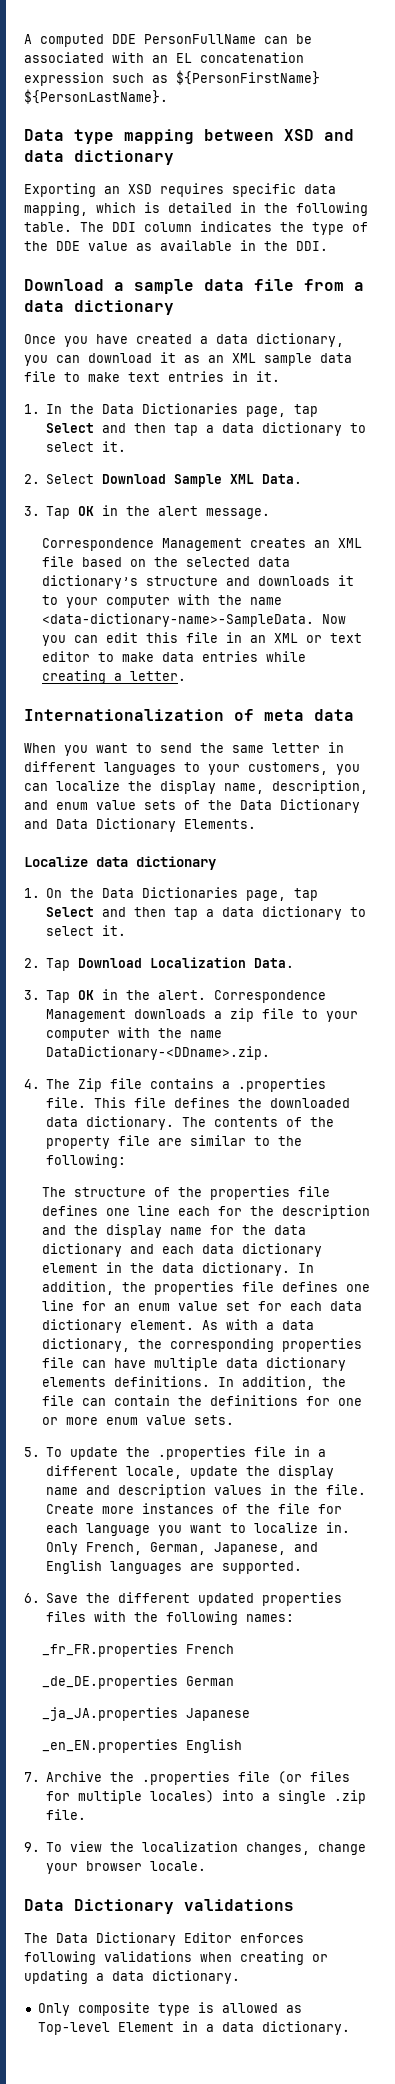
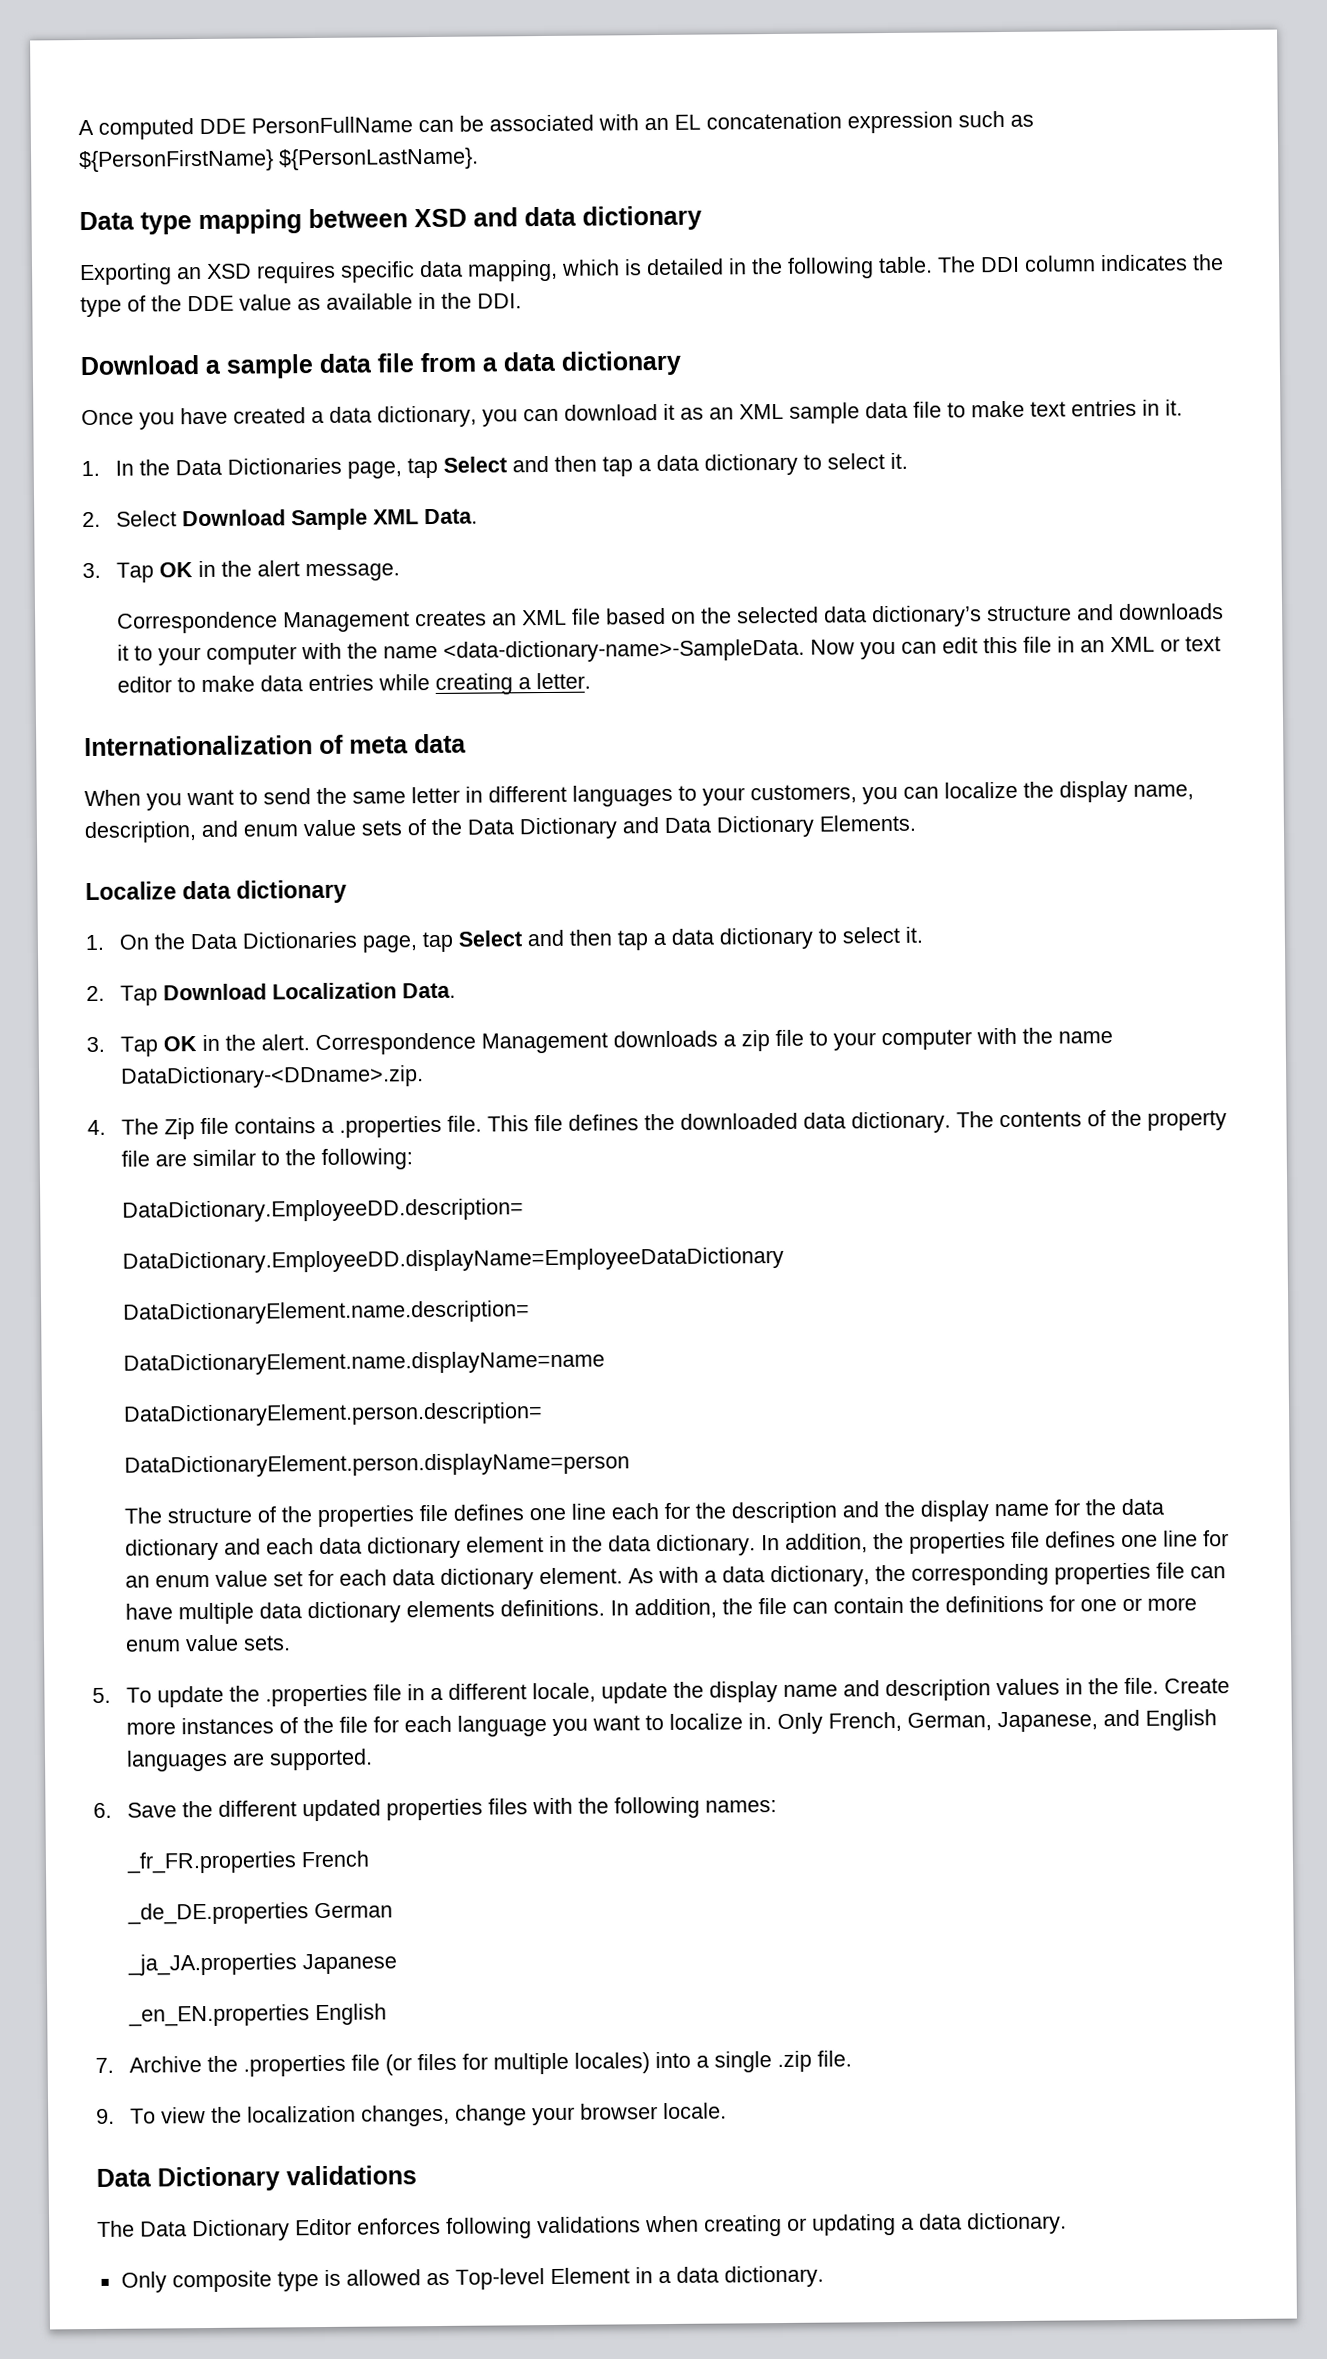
+ DataDictionary.EmployeeDD.description=
+ DataDictionary.EmployeeDD.displayName=EmployeeDataDictionary
+ DataDictionaryElement.name.description=
+ DataDictionaryElement.name.displayName=name
+ DataDictionaryElement.person.description=
+ DataDictionaryElement.person.displayName=person

